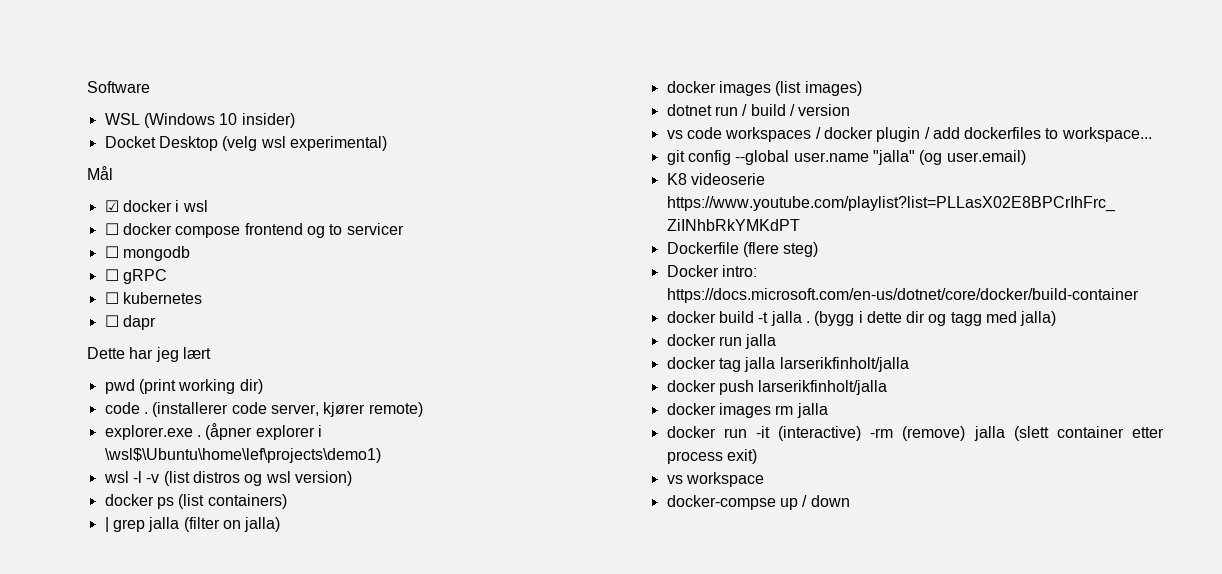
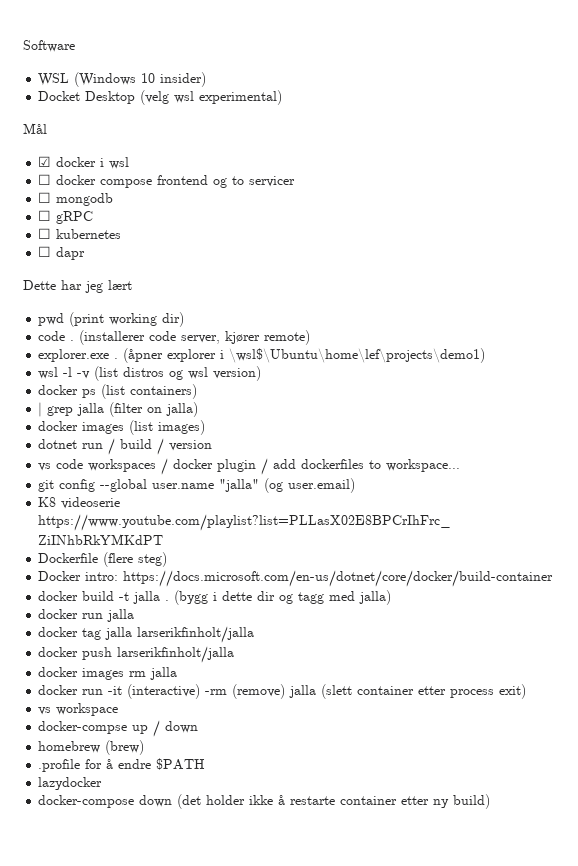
+ homebrew (brew)
+ .profile for å endre $PATH
+ lazydocker
+ docker-compose down (det holder ikke å restarte container etter ny build)

